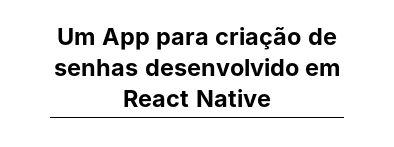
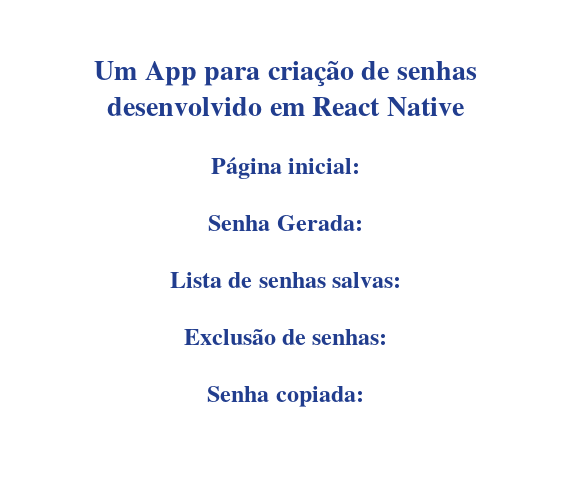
+ Página inicial:
+ Senha Gerada:
+ Lista de senhas salvas:
+ Exclusão de senhas:
+ Senha copiada:

